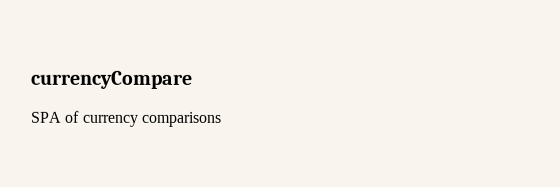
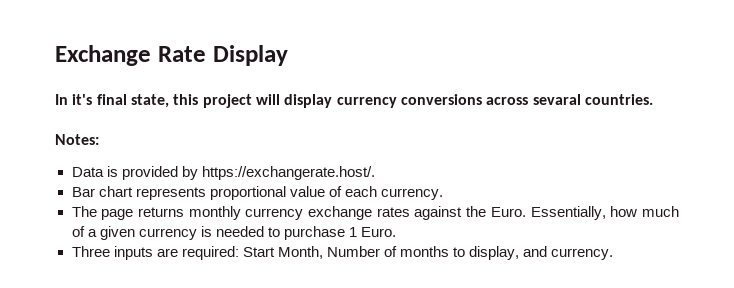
- currencyCompare
- SPA of currency comparisons
+ Exchange Rate Display
+ In it's final state, this project will display currency conversions across sevaral countries.
+ Notes:
+ Data is provided by https://exchangerate.host/.
+ Bar chart represents proportional value of each currency.
+ The page returns monthly currency exchange rates against the Euro. Essentially, how much of a given currency is needed to purchase 1 Euro.
+ Three inputs are required: Start Month, Number of months to display, and currency.

